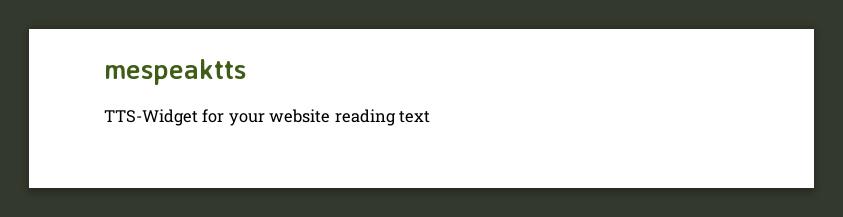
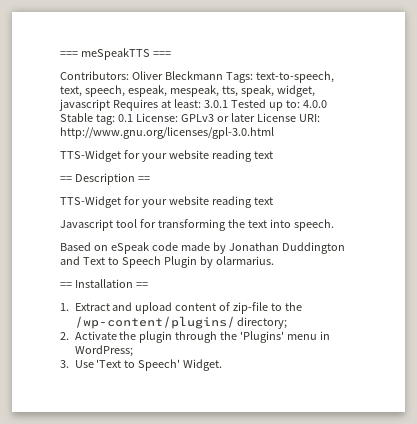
- mespeaktts
+ === meSpeakTTS ===
+ Contributors: Oliver Bleckmann Tags: text-to-speech, text, speech, espeak, mespeak, tts, speak, widget, javascript Requires at least: 3.0.1 Tested up to: 4.0.0 Stable tag: 0.1 License: GPLv3 or later License URI: http://www.gnu.org/licenses/gpl-3.0.html
  TTS-Widget for your website reading text
+ == Description ==
+ TTS-Widget for your website reading text
+ Javascript tool for transforming the text into speech.
+ Based on eSpeak code made by Jonathan Duddington and Text to Speech Plugin by olarmarius.
+ == Installation ==
+ 1. Extract and upload content of zip-file to the /wp-content/plugins/ directory;
+ 2. Activate the plugin through the 'Plugins' menu in WordPress;
+ 3. Use 'Text to Speech' Widget.

